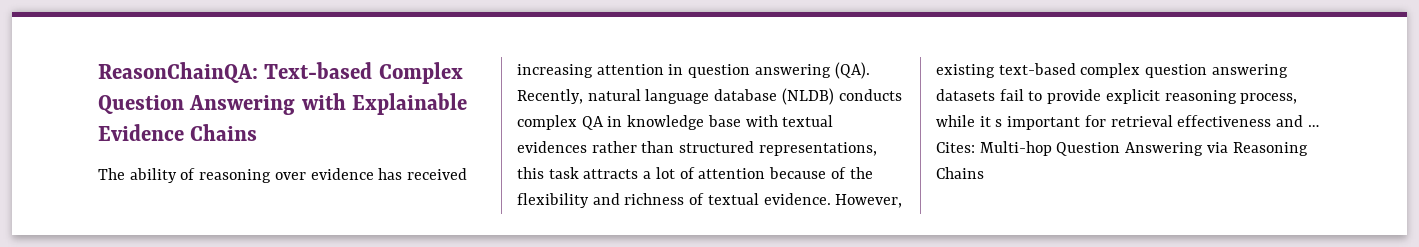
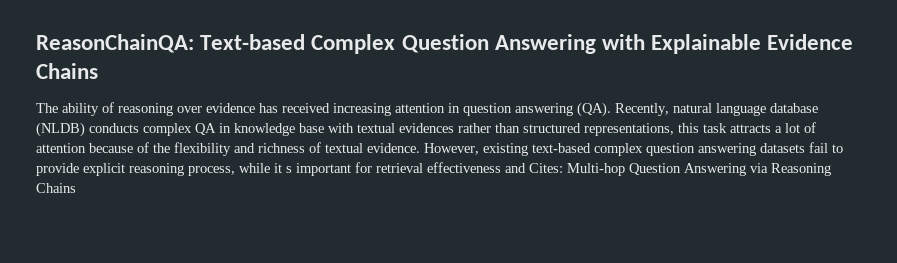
- However, existing text-based complex question answering datasets fail to provide explicit reasoning process, while it s important for retrieval effectiveness and … Cites: Multi-hop Question Answering via Reasoning Chains
+ However, existing text-based complex question answering datasets fail to provide explicit reasoning process, while it s important for retrieval effectiveness and Cites: Multi-hop Question Answering via Reasoning Chains

